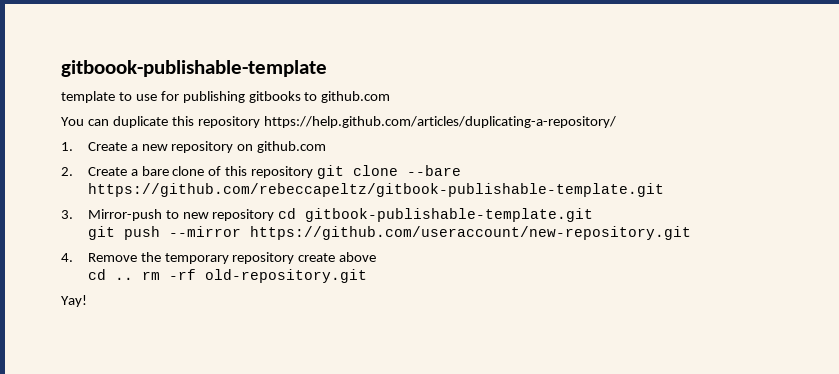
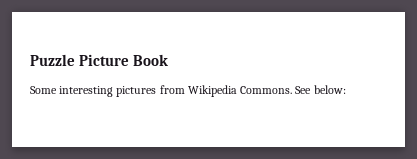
- gitboook-publishable-template
- template to use for publishing gitbooks to github.com
- You can duplicate this repository https://help.github.com/articles/duplicating-a-repository/
- 1. Create a new repository on github.com
- 2. Create a bare clone of this repository git clone --bare https://github.com/rebeccapeltz/gitbook-publishable-template.git
- 3. Mirror-push to new repository cd gitbook-publishable-template.git
- git push --mirror https://github.com/useraccount/new-repository.git
- 4. Remove the temporary repository create above
- cd .. rm -rf old-repository.git
- Yay!
+ Puzzle Picture Book
+ Some interesting pictures from Wikipedia Commons. See below:

